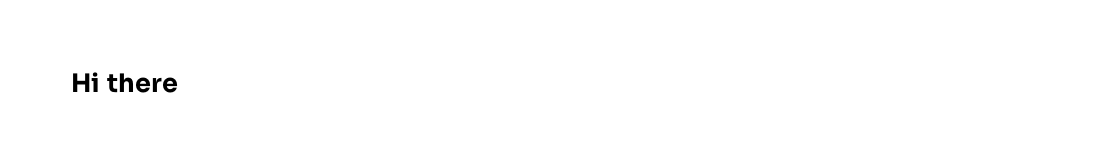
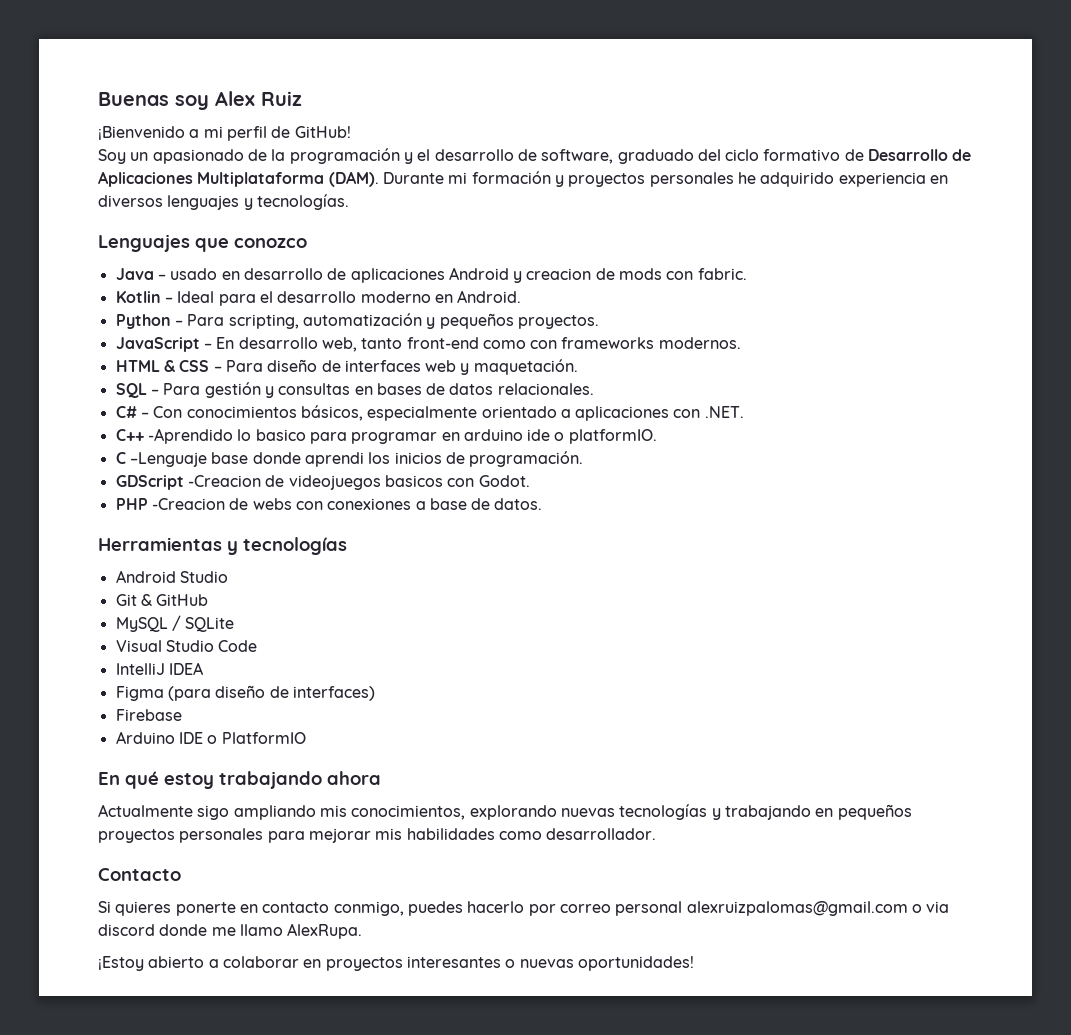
- Hi there
+ Buenas soy Alex Ruiz
+ ¡Bienvenido a mi perfil de GitHub!
+ Soy un apasionado de la programación y el desarrollo de software, graduado del ciclo formativo de Desarrollo de Aplicaciones Multiplataforma (DAM). Durante mi formación y proyectos personales he adquirido experiencia en diversos lenguajes y tecnologías.
+ Lenguajes que conozco
+ Java – usado en desarrollo de aplicaciones Android y creacion de mods con fabric.
+ Kotlin – Ideal para el desarrollo moderno en Android.
+ Python – Para scripting, automatización y pequeños proyectos.
+ JavaScript – En desarrollo web, tanto front-end como con frameworks modernos.
+ HTML & CSS – Para diseño de interfaces web y maquetación.
+ SQL – Para gestión y consultas en bases de datos relacionales.
+ C# – Con conocimientos básicos, especialmente orientado a aplicaciones con .NET.
+ C++ -Aprendido lo basico para programar en arduino ide o platformIO.
+ C –Lenguaje base donde aprendi los inicios de programación.
+ GDScript -Creacion de videojuegos basicos con Godot.
+ PHP -Creacion de webs con conexiones a base de datos.
+ Herramientas y tecnologías
+ Android Studio
+ Git & GitHub
+ MySQL / SQLite
+ Visual Studio Code
+ IntelliJ IDEA
+ Figma (para diseño de interfaces)
+ Firebase
+ Arduino IDE o PlatformIO
+ En qué estoy trabajando ahora
+ Actualmente sigo ampliando mis conocimientos, explorando nuevas tecnologías y trabajando en pequeños proyectos personales para mejorar mis habilidades como desarrollador.
+ Contacto
+ Si quieres ponerte en contacto conmigo, puedes hacerlo por correo personal alexruizpalomas@gmail.com o via discord donde me llamo AlexRupa.
+ ¡Estoy abierto a colaborar en proyectos interesantes o nuevas oportunidades!

